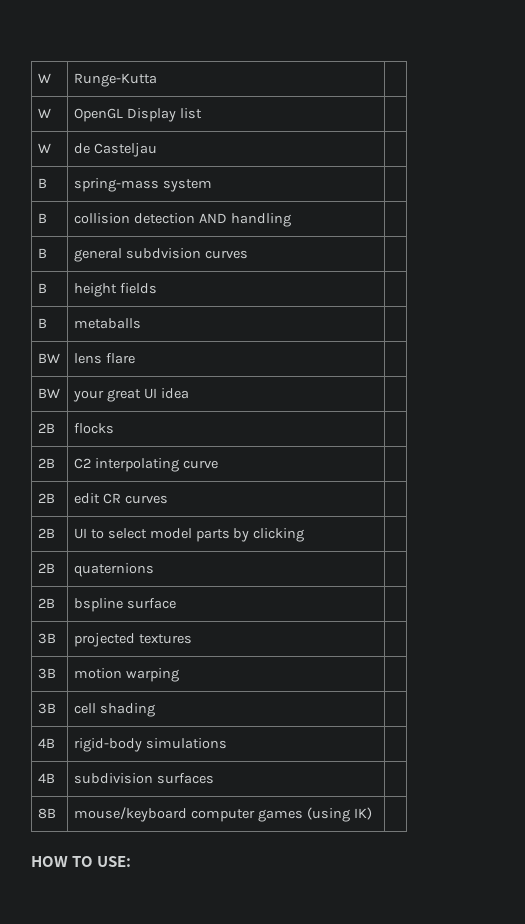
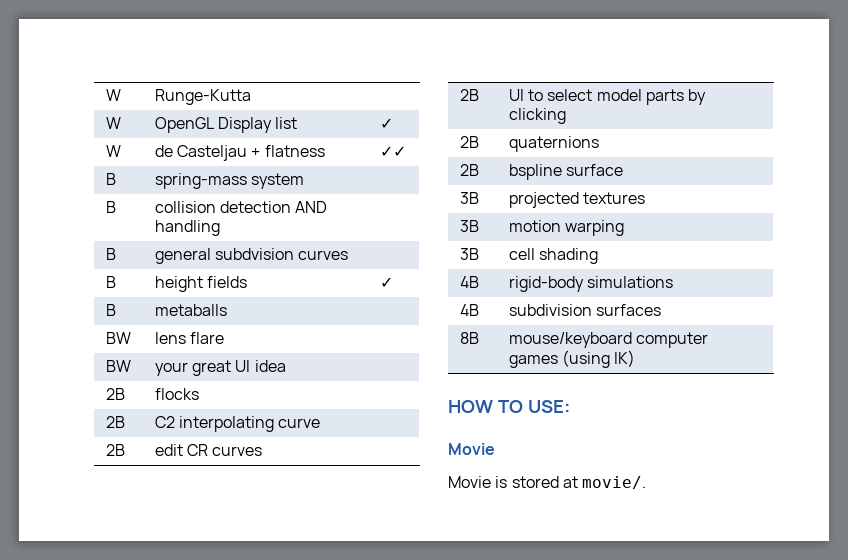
- W | OpenGL Display list |
+ W | OpenGL Display list | ✓
- W | de Casteljau |
+ W | de Casteljau + flatness | ✓✓
- B | height fields |
+ B | height fields | ✓
  HOW TO USE:
+ Movie
+ Movie is stored at movie/.

